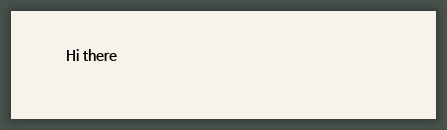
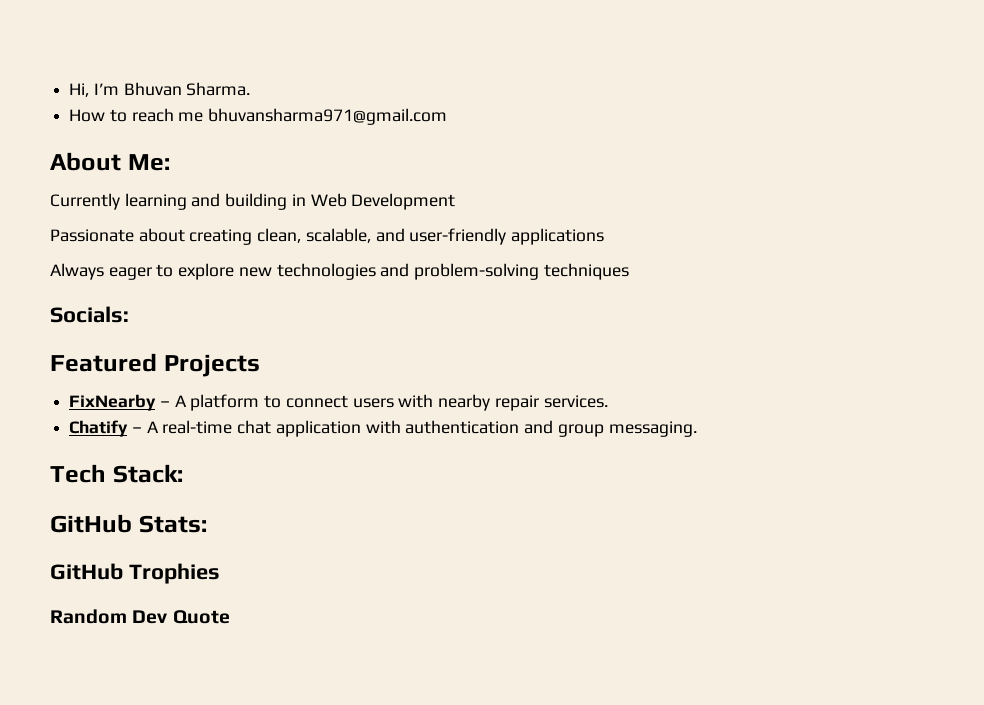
- Hi there
+ Hi, I’m Bhuvan Sharma.
+ How to reach me bhuvansharma971@gmail.com
+ About Me:
+ Currently learning and building in Web Development
+ Passionate about creating clean, scalable, and user-friendly applications
+ Always eager to explore new technologies and problem-solving techniques
+ Socials:
+ Featured Projects
+ FixNearby – A platform to connect users with nearby repair services.
+ Chatify – A real-time chat application with authentication and group messaging.
+ Tech Stack:
+ GitHub Stats:
+ GitHub Trophies
+ Random Dev Quote

